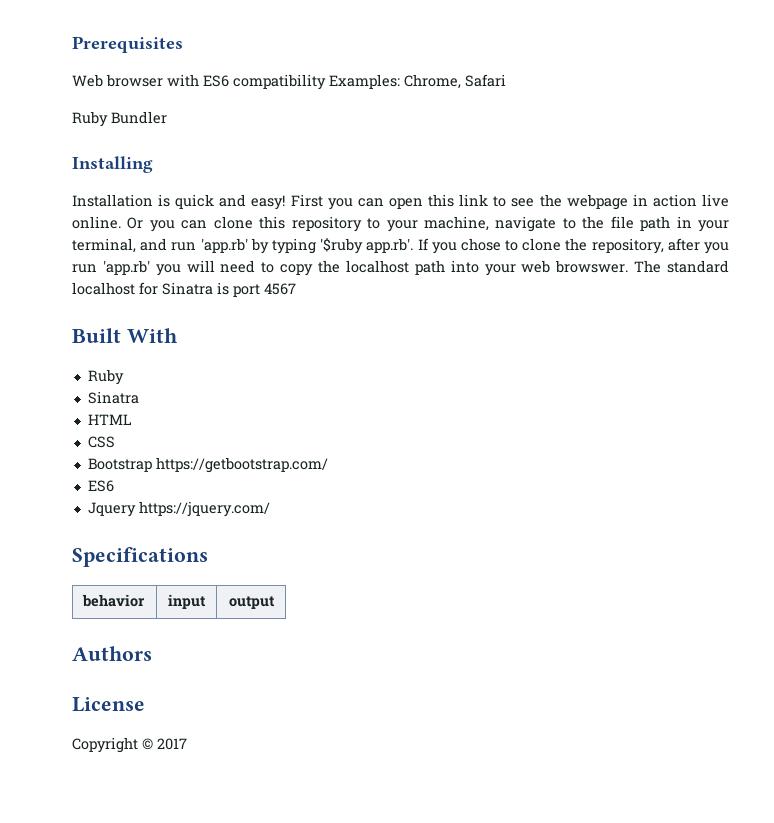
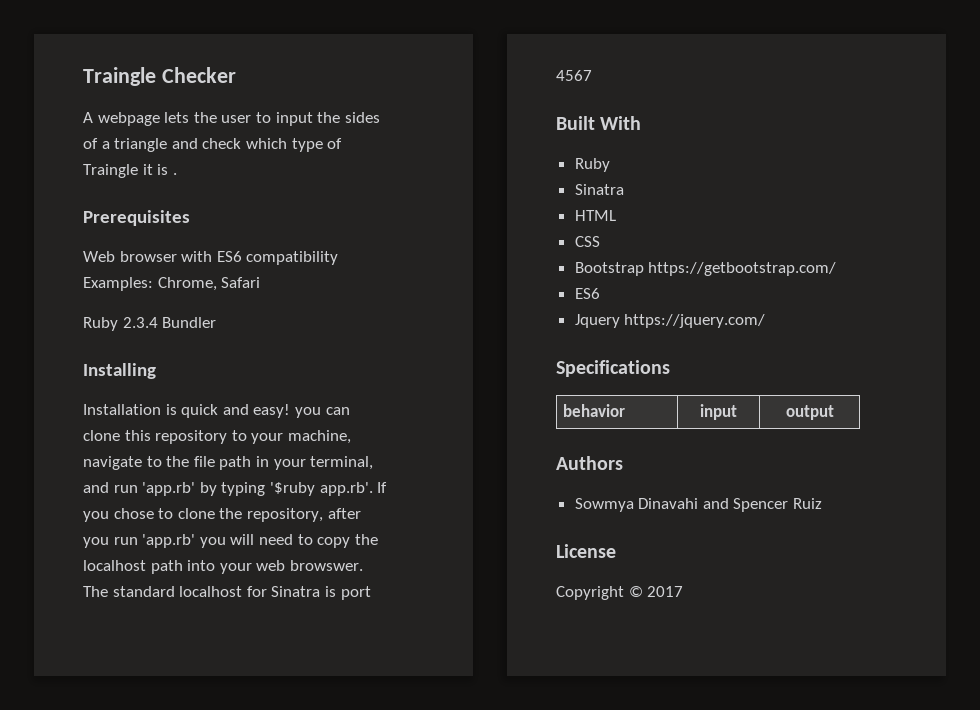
+ Traingle Checker
+ A webpage lets the user to input the sides of a triangle and check which type of Traingle it is .
- Ruby Bundler
+ Ruby 2.3.4 Bundler
- Installation is quick and easy! First you can open this link to see the webpage in action live online. Or you can clone this repository to your machine, navigate to the file path in your terminal, and run 'app.rb' by typing '$ruby app.rb'. If you chose to clone the repository, after you run 'app.rb' you will need to copy the localhost path into your web browswer.
+ Installation is quick and easy! you can clone this repository to your machine, navigate to the file path in your terminal, and run 'app.rb' by typing '$ruby app.rb'. If you chose to clone the repository, after you run 'app.rb' you will need to copy the localhost path into your web browswer.
+ Sowmya Dinavahi and Spencer Ruiz

